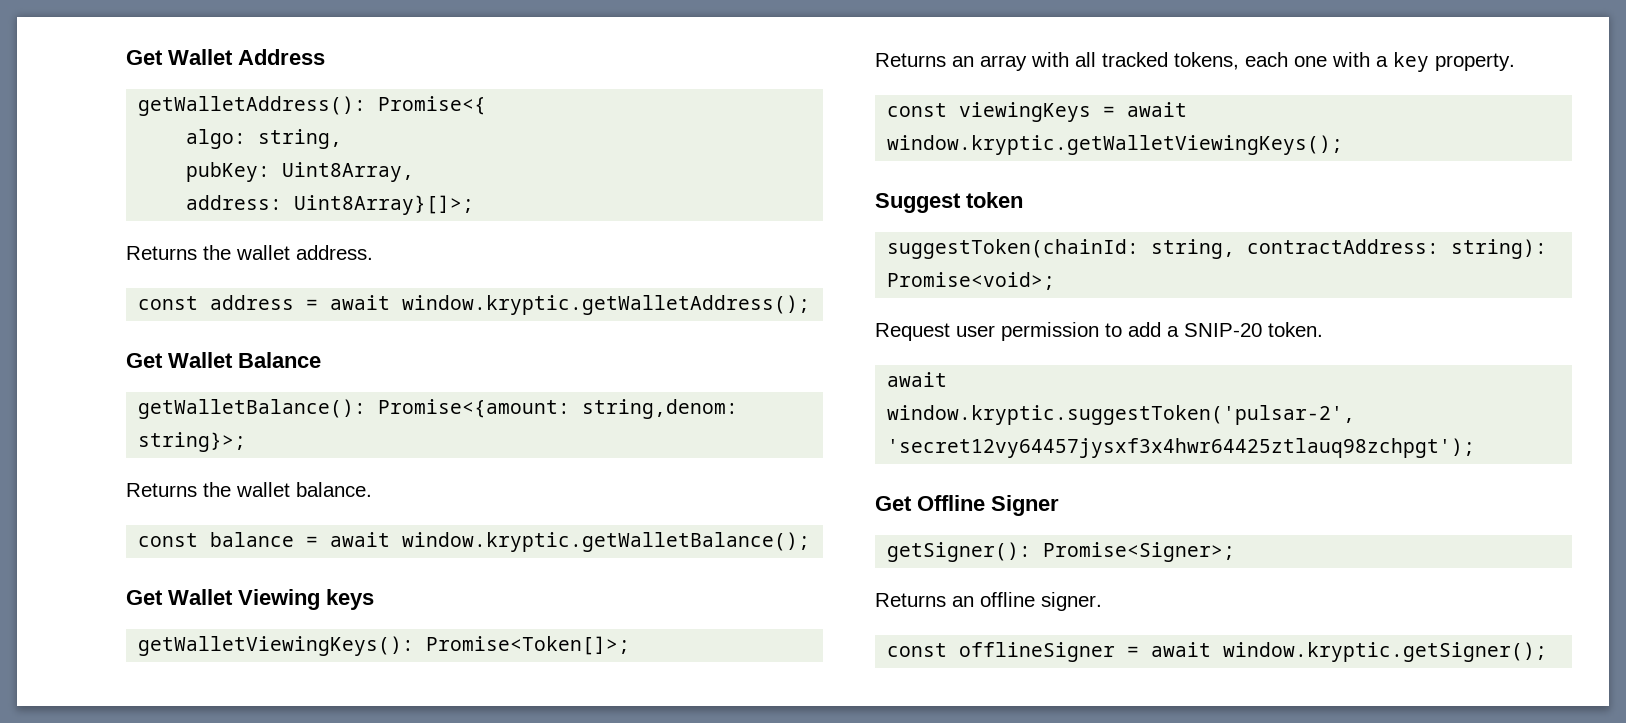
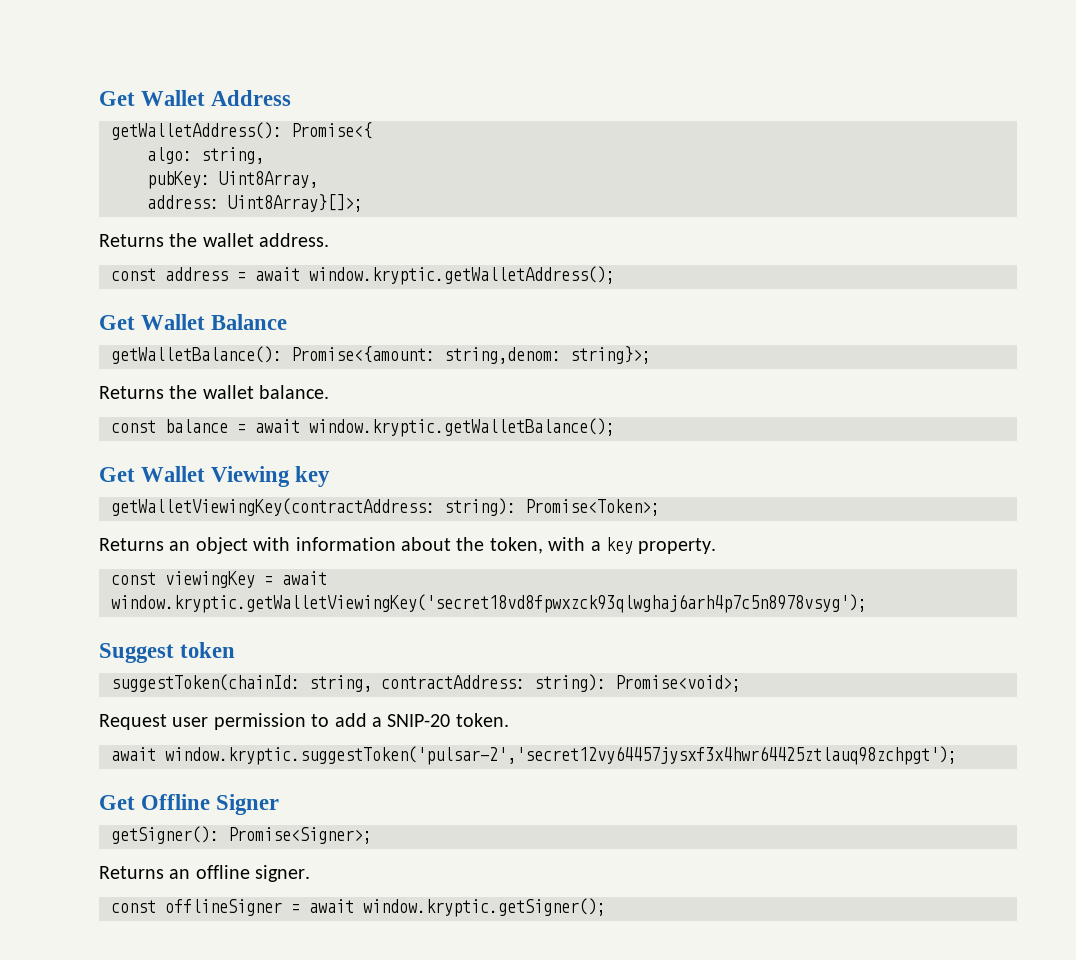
- Get Wallet Viewing keys
- getWalletViewingKeys(): Promise<Token[]>;
- Returns an array with all tracked tokens, each one with a key property.
+ Get Wallet Viewing key
+ getWalletViewingKey(contractAddress: string): Promise<Token>;
+ Returns an object with information about the token, with a key property.
- const viewingKeys = await window.kryptic.getWalletViewingKeys();
+ const viewingKey = await window.kryptic.getWalletViewingKey('secret18vd8fpwxzck93qlwghaj6arh4p7c5n8978vsyg');

